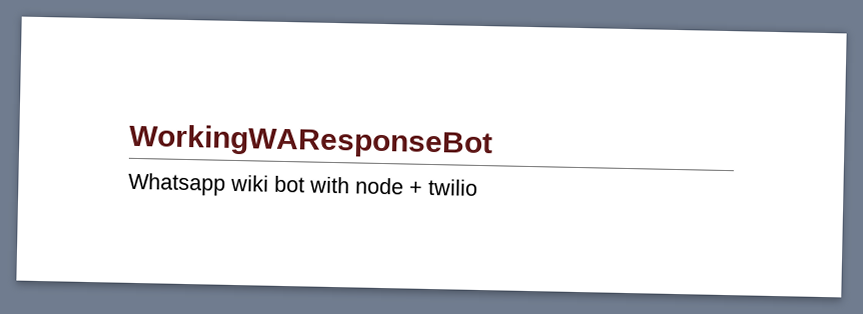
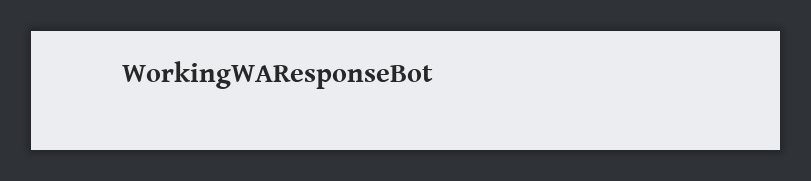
- Whatsapp wiki bot with node + twilio

